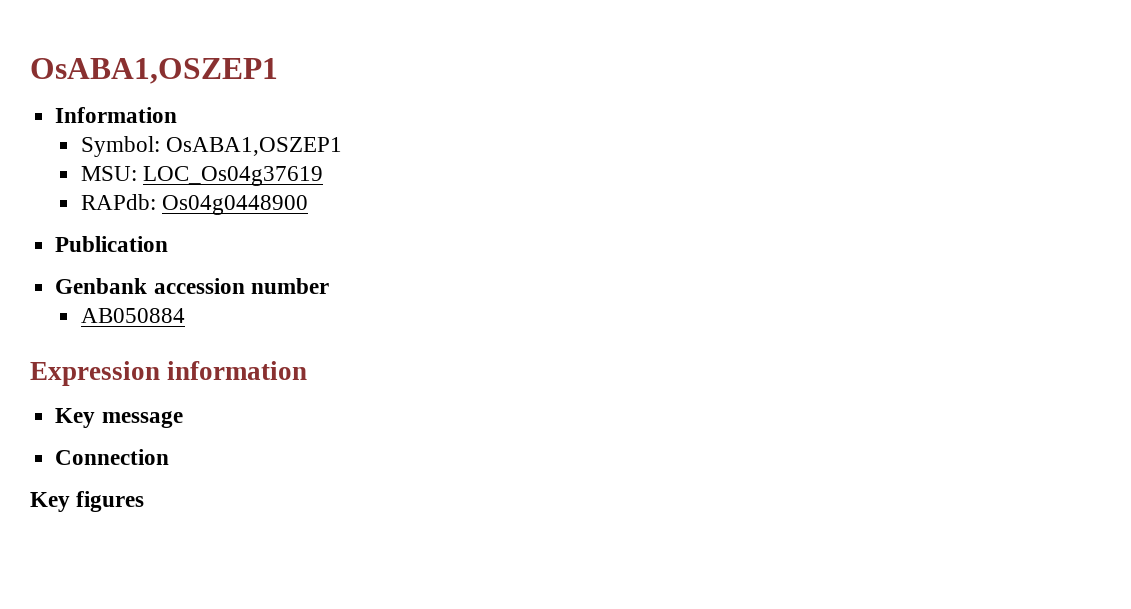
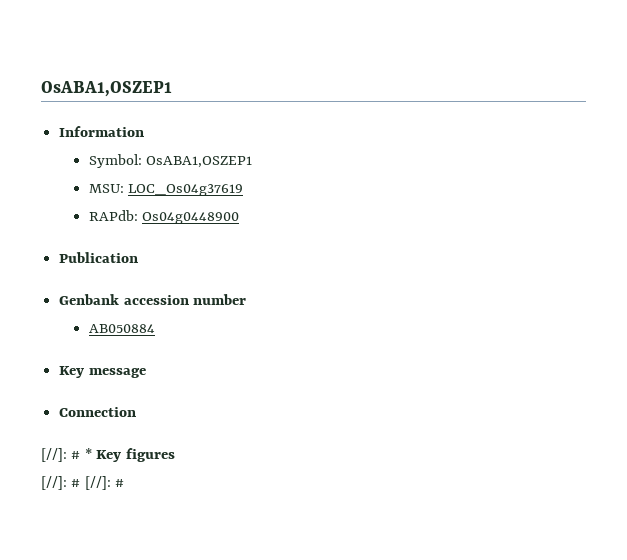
- Expression information
- Key figures
+ [//]: # * Key figures
+ [//]: # [//]: #

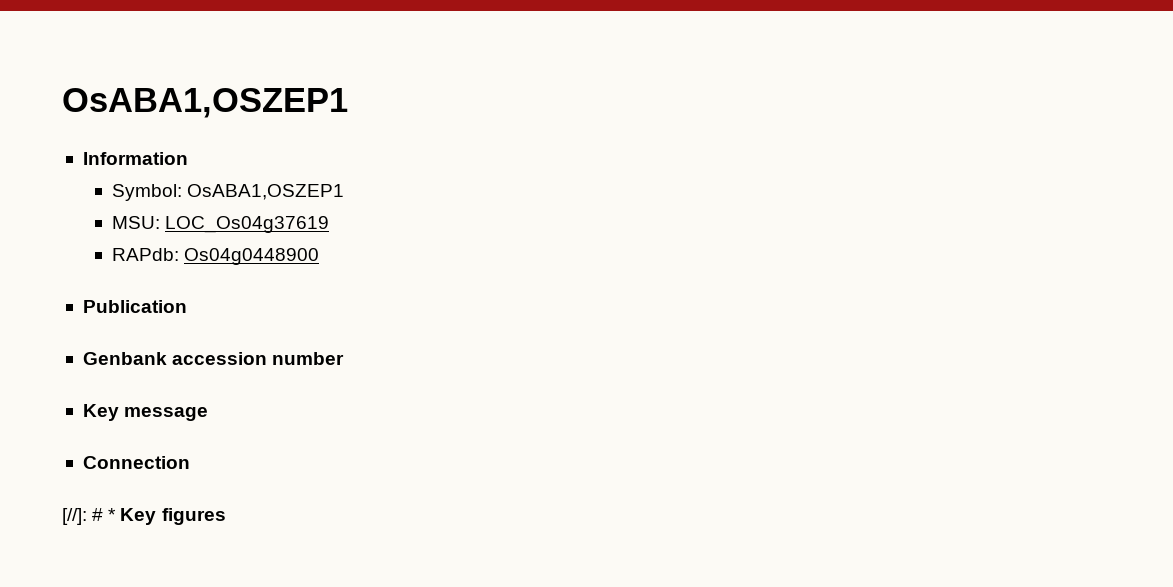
- AB050884
- [//]: # [//]: #

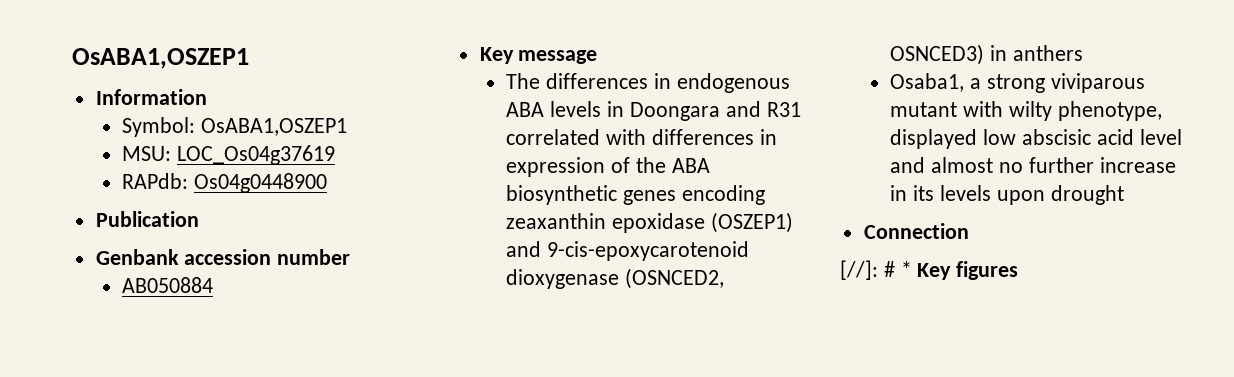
+ AB050884
+ The differences in endogenous ABA levels in Doongara and R31 correlated with differences in expression of the ABA biosynthetic genes encoding zeaxanthin epoxidase (OSZEP1) and 9-cis-epoxycarotenoid dioxygenase (OSNCED2, OSNCED3) in anthers
+ Osaba1, a strong viviparous mutant with wilty phenotype, displayed low abscisic acid level and almost no further increase in its levels upon drought

